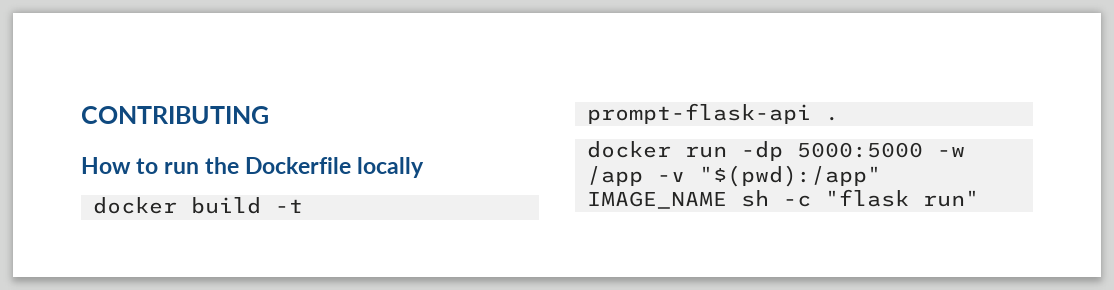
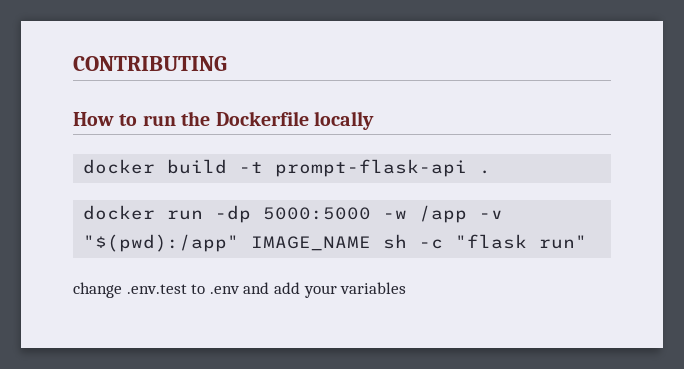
+ change .env.test to .env and add your variables

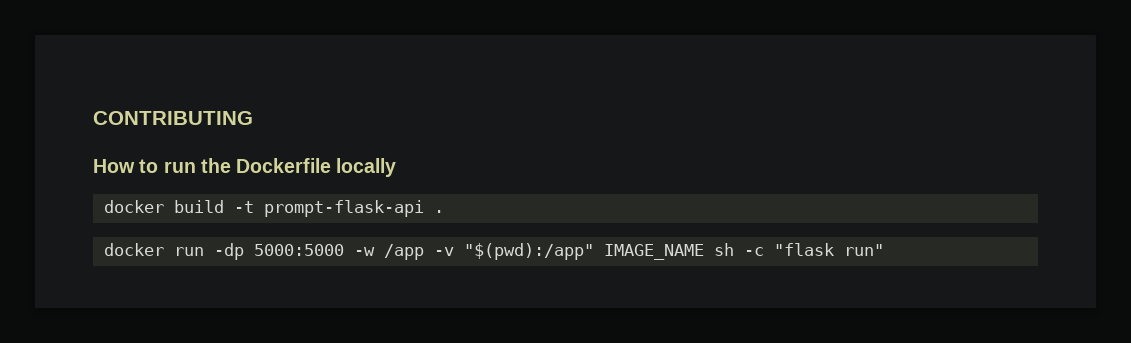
- change .env.test to .env and add your variables

